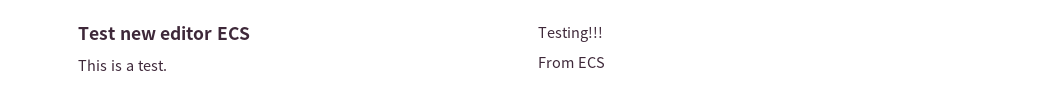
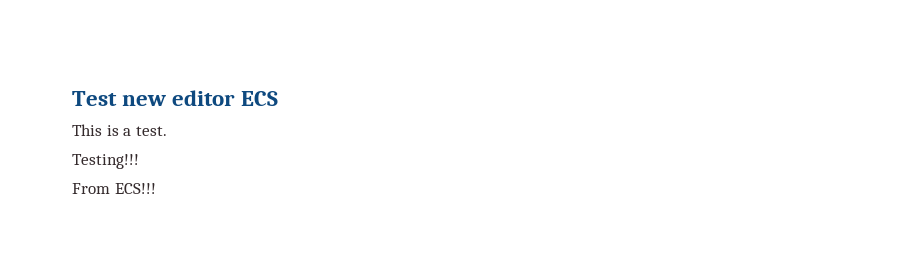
- From ECS
+ From ECS!!!

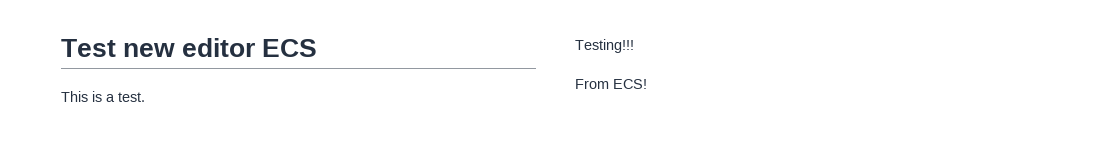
- From ECS!!!
+ From ECS!

